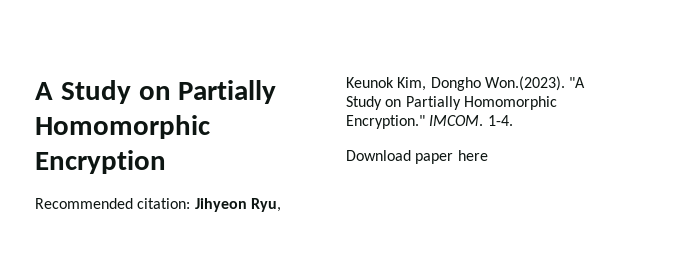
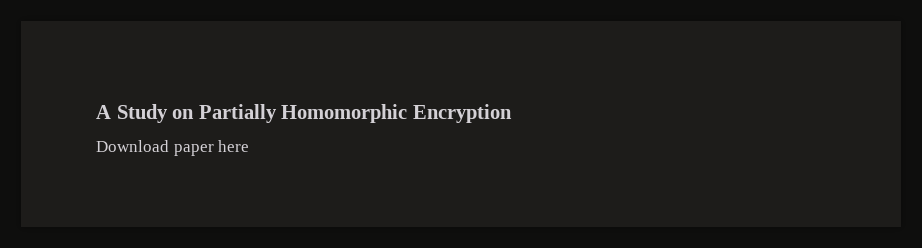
- Recommended citation: Jihyeon Ryu, Keunok Kim, Dongho Won.(2023). "A Study on Partially Homomorphic Encryption." IMCOM. 1-4.

